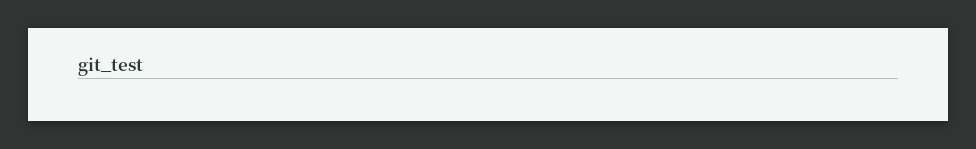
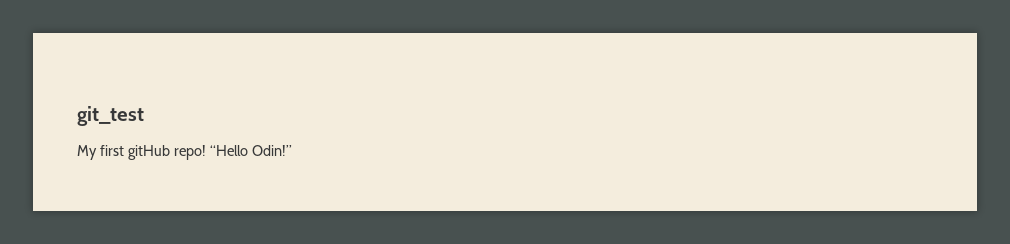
+ My first gitHub repo! “Hello Odin!”

